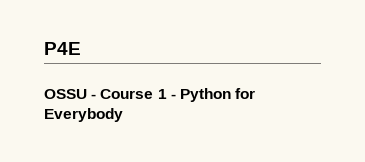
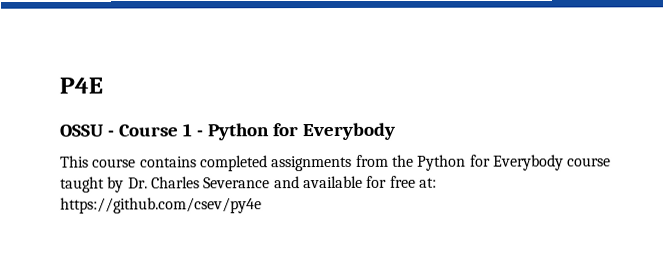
+ This course contains completed assignments from the Python for Everybody course taught by Dr. Charles Severance and available for free at: https://github.com/csev/py4e

